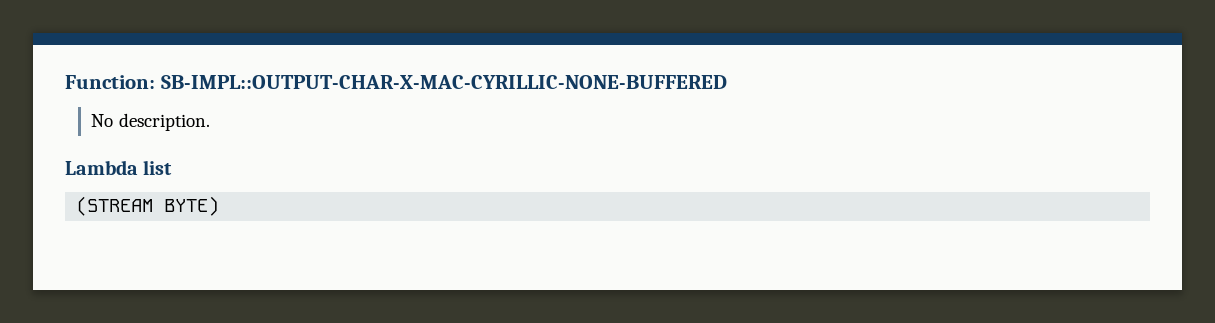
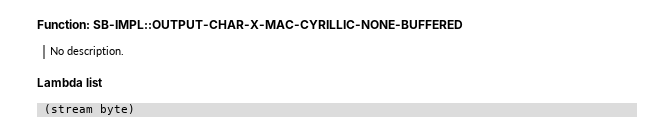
- (STREAM BYTE)
+ (stream byte)

